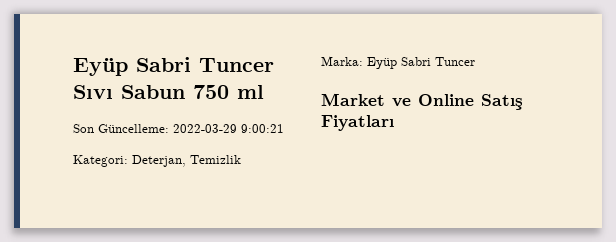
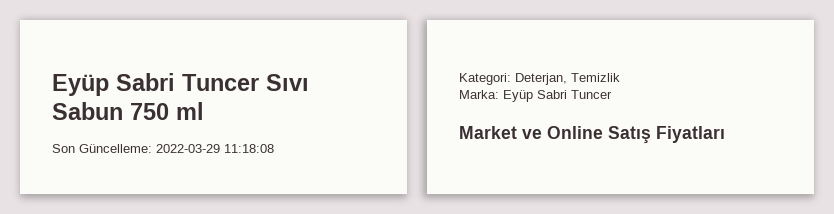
- Son Güncelleme: 2022-03-29 9:00:21
+ Son Güncelleme: 2022-03-29 11:18:08

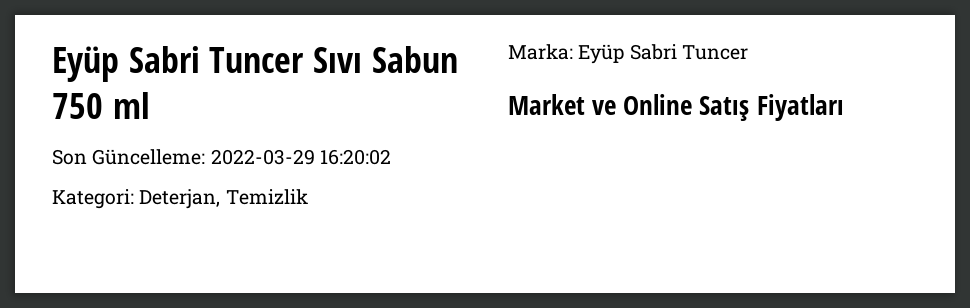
- Son Güncelleme: 2022-03-29 11:18:08
+ Son Güncelleme: 2022-03-29 16:20:02

